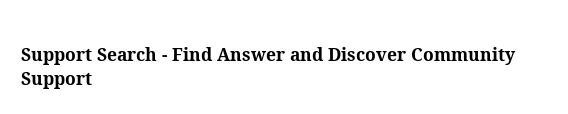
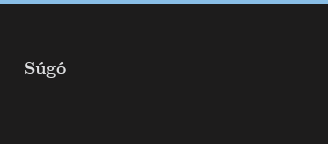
- Support Search - Find Answer and Discover Community Support
+ Súgó

